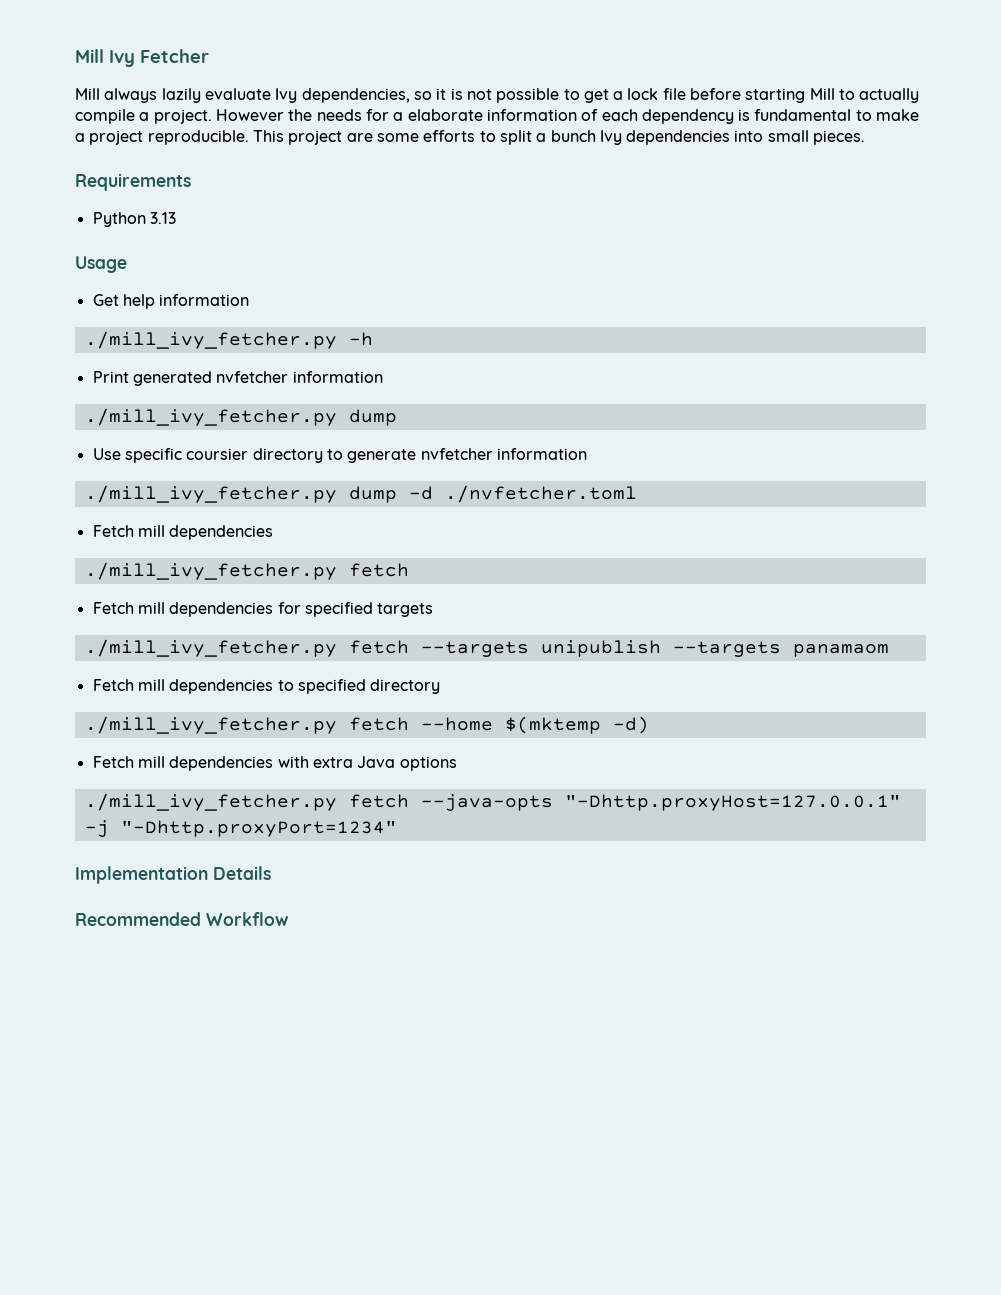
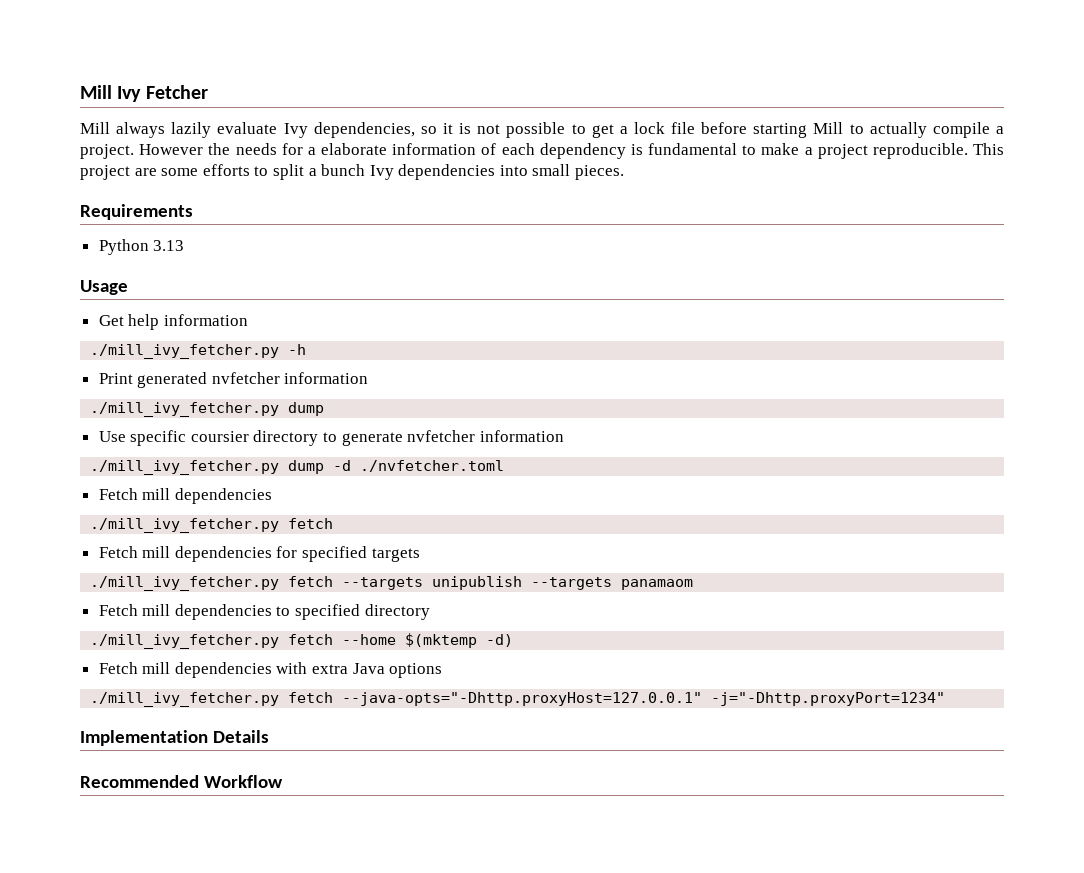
- ./mill_ivy_fetcher.py fetch --java-opts "-Dhttp.proxyHost=127.0.0.1" -j "-Dhttp.proxyPort=1234"
+ ./mill_ivy_fetcher.py fetch --java-opts="-Dhttp.proxyHost=127.0.0.1" -j="-Dhttp.proxyPort=1234"

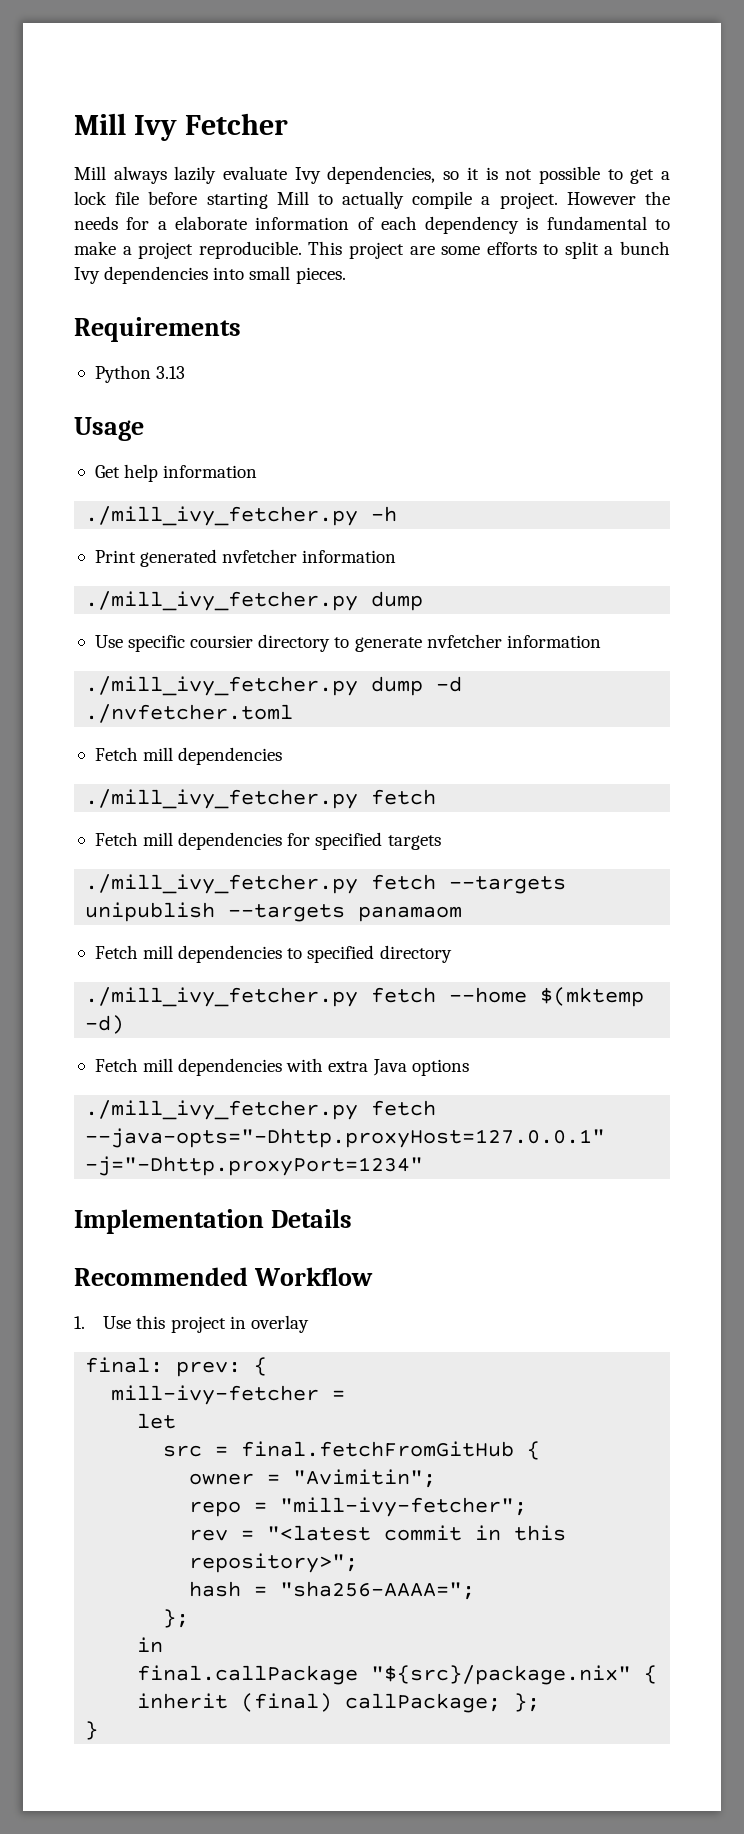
+ 1. Use this project in overlay
+ final: prev: {
+ mill-ivy-fetcher =
+ let
+ src = final.fetchFromGitHub {
+ owner = "Avimitin";
+ repo = "mill-ivy-fetcher";
+ rev = "<latest commit in this repository>";
+ hash = "sha256-AAAA=";
+ };
+ in
+ final.callPackage "${src}/package.nix" { inherit (final) callPackage; };
+ }

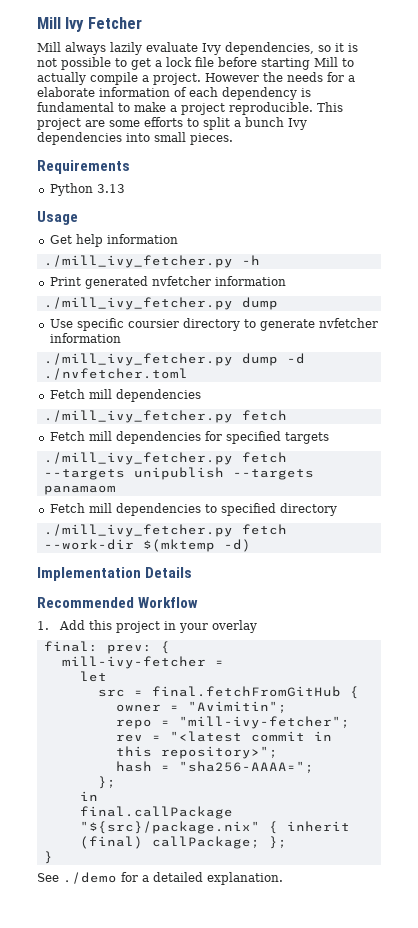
- ./mill_ivy_fetcher.py fetch --home $(mktemp -d)
+ ./mill_ivy_fetcher.py fetch --work-dir $(mktemp -d)
- Fetch mill dependencies with extra Java options
- ./mill_ivy_fetcher.py fetch --java-opts="-Dhttp.proxyHost=127.0.0.1" -j="-Dhttp.proxyPort=1234"
- 1. Use this project in overlay
+ 1. Add this project in your overlay
+ See ./demo for a detailed explanation.

